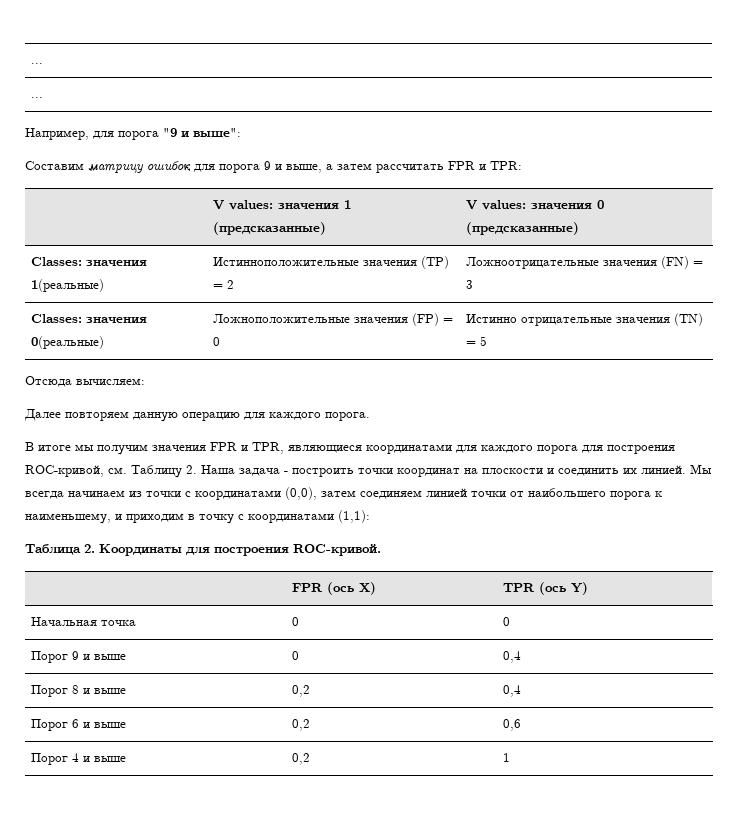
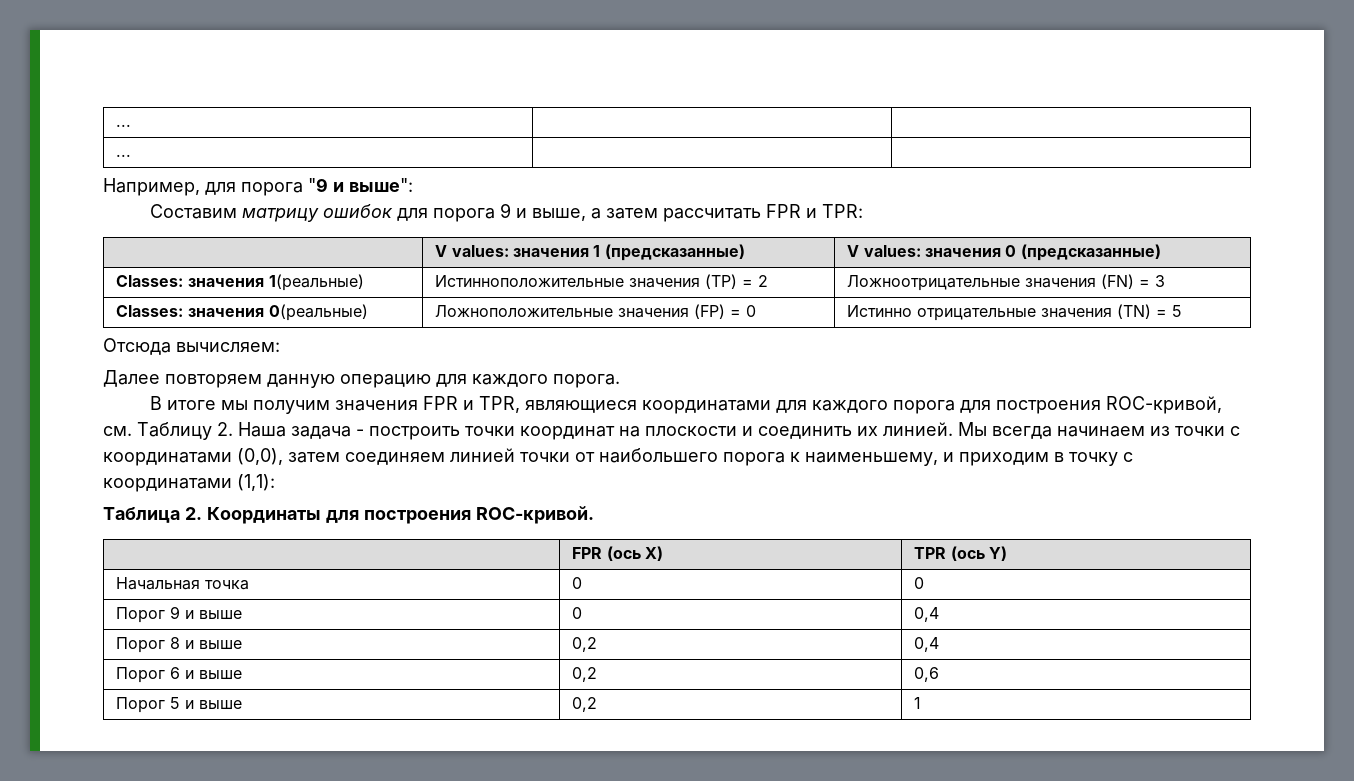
- Порог 4 и выше | 0,2 | 1
+ Порог 5 и выше | 0,2 | 1

